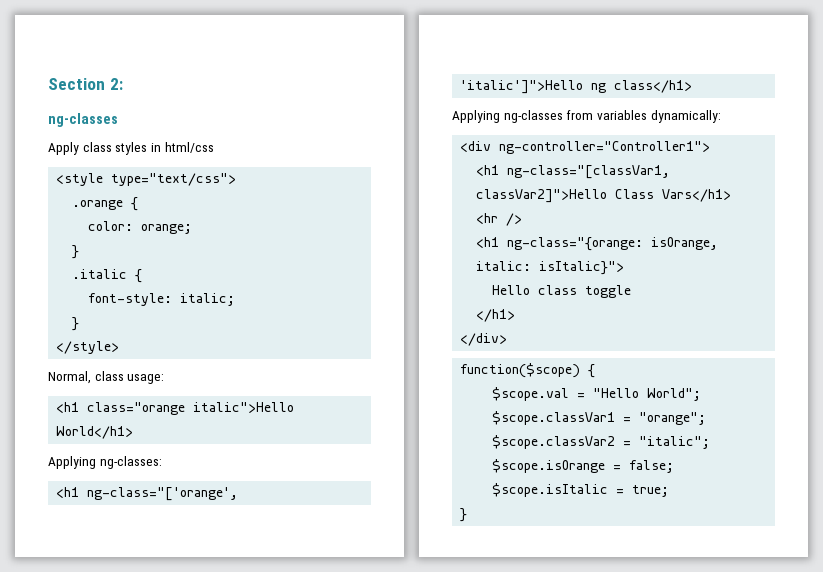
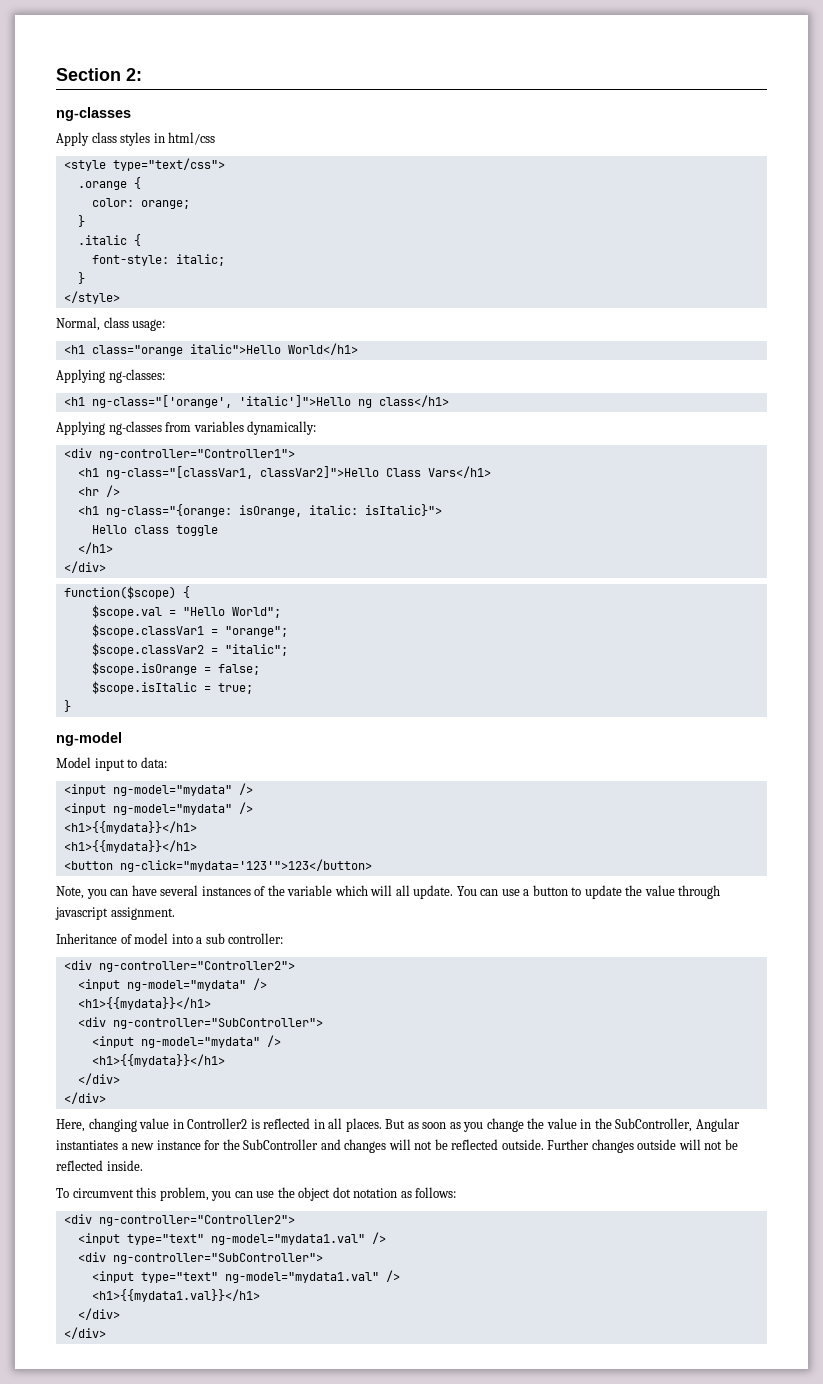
+ ng-model
+ Model input to data:
+ <input ng-model="mydata" />
+ <input ng-model="mydata" />
+ <h1>{{mydata}}</h1>
+ <h1>{{mydata}}</h1>
+ <button ng-click="mydata='123'">123</button>
+ Note, you can have several instances of the variable which will all update. You can use a button to update the value through javascript assignment.
+ Inheritance of model into a sub controller:
+ <div ng-controller="Controller2">
+ <input ng-model="mydata" />
+ <h1>{{mydata}}</h1>
+ <div ng-controller="SubController">
+ <input ng-model="mydata" />
+ <h1>{{mydata}}</h1>
+ </div>
+ </div>
+ Here, changing value in Controller2 is reflected in all places. But as soon as you change the value in the SubController, Angular instantiates a new instance for the SubController and changes will not be reflected outside. Further changes outside will not be reflected inside.
+ To circumvent this problem, you can use the object dot notation as follows:
+ <div ng-controller="Controller2">
+ <input type="text" ng-model="mydata1.val" />
+ <div ng-controller="SubController">
+ <input type="text" ng-model="mydata1.val" />
+ <h1>{{mydata1.val}}</h1>
+ </div>
+ </div>

